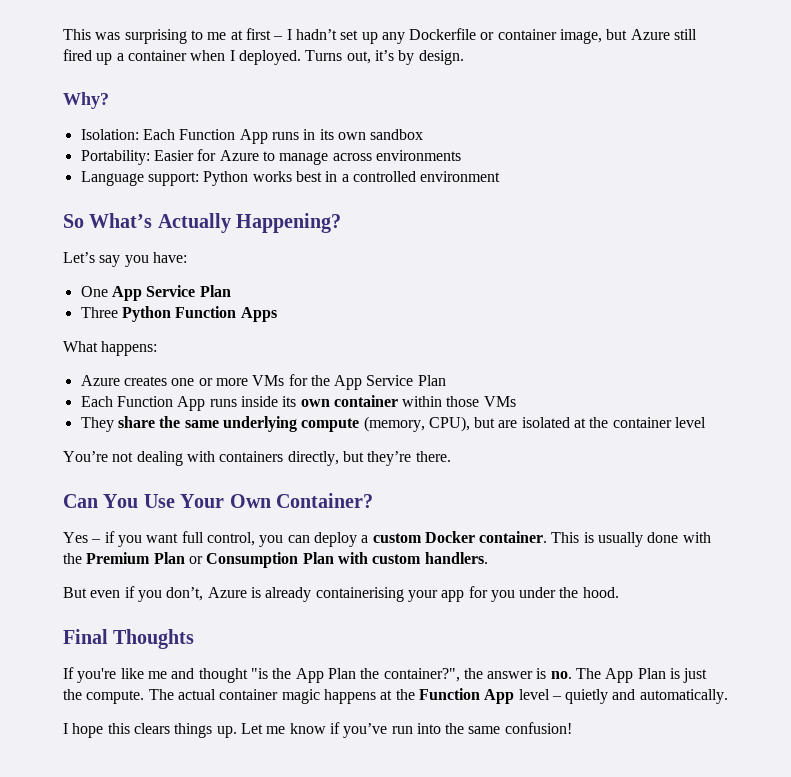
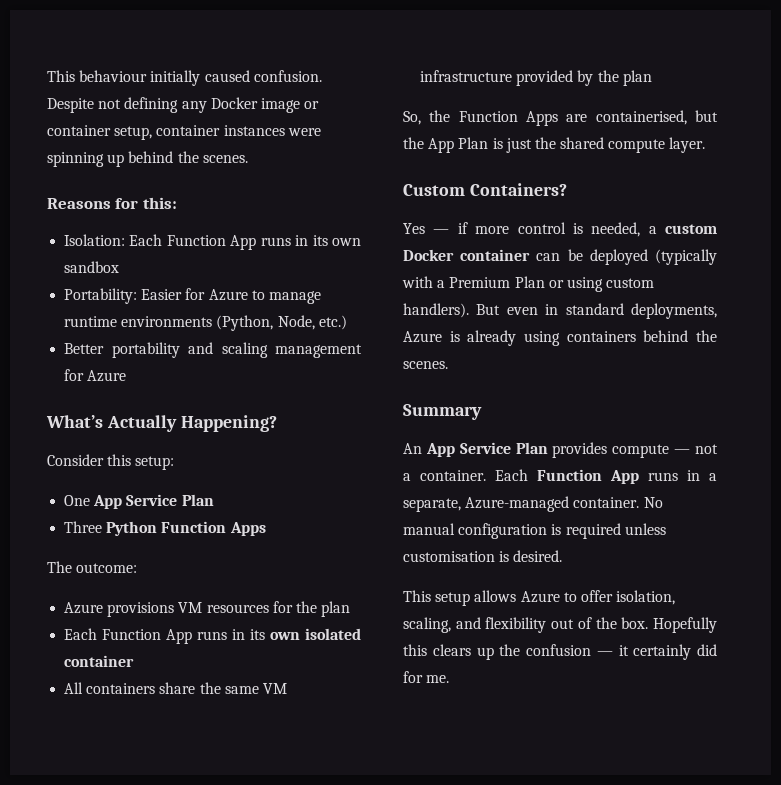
- This was surprising to me at first – I hadn’t set up any Dockerfile or container image, but Azure still fired up a container when I deployed. Turns out, it’s by design.
- Why?
+ This behaviour initially caused confusion. Despite not defining any Docker image or container setup, container instances were spinning up behind the scenes.
+ Reasons for this:
- Portability: Easier for Azure to manage across environments
- Language support: Python works best in a controlled environment
- So What’s Actually Happening?
+ Portability: Easier for Azure to manage runtime environments (Python, Node, etc.)
+ Better portability and scaling management for Azure
+ What’s Actually Happening?
- Let’s say you have:
+ Consider this setup:
- What happens:
- Azure creates one or more VMs for the App Service Plan
- Each Function App runs inside its own container within those VMs
- They share the same underlying compute (memory, CPU), but are isolated at the container level
- You’re not dealing with containers directly, but they’re there.
- Can You Use Your Own Container?
- Yes – if you want full control, you can deploy a custom Docker container. This is usually done with the Premium Plan or Consumption Plan with custom handlers.
- But even if you don’t, Azure is already containerising your app for you under the hood.
- Final Thoughts
- If you're like me and thought "is the App Plan the container?", the answer is no. The App Plan is just the compute. The actual container magic happens at the Function App level – quietly and automatically.
- I hope this clears things up. Let me know if you’ve run into the same confusion!
+ The outcome:
+ Azure provisions VM resources for the plan
+ Each Function App runs in its own isolated container
+ All containers share the same VM infrastructure provided by the plan
+ So, the Function Apps are containerised, but the App Plan is just the shared compute layer.
+ Custom Containers?
+ Yes — if more control is needed, a custom Docker container can be deployed (typically with a Premium Plan or using custom handlers). But even in standard deployments, Azure is already using containers behind the scenes.
+ Summary
+ An App Service Plan provides compute — not a container. Each Function App runs in a separate, Azure-managed container. No manual configuration is required unless customisation is desired.
+ This setup allows Azure to offer isolation, scaling, and flexibility out of the box. Hopefully this clears up the confusion — it certainly did for me.

